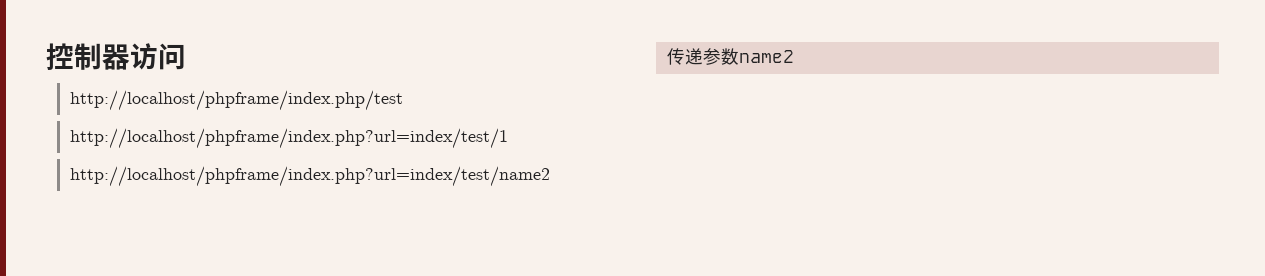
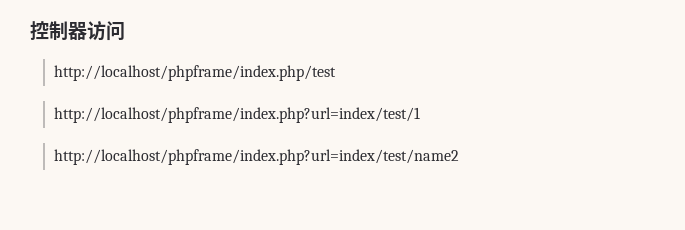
- 传递参数name2

